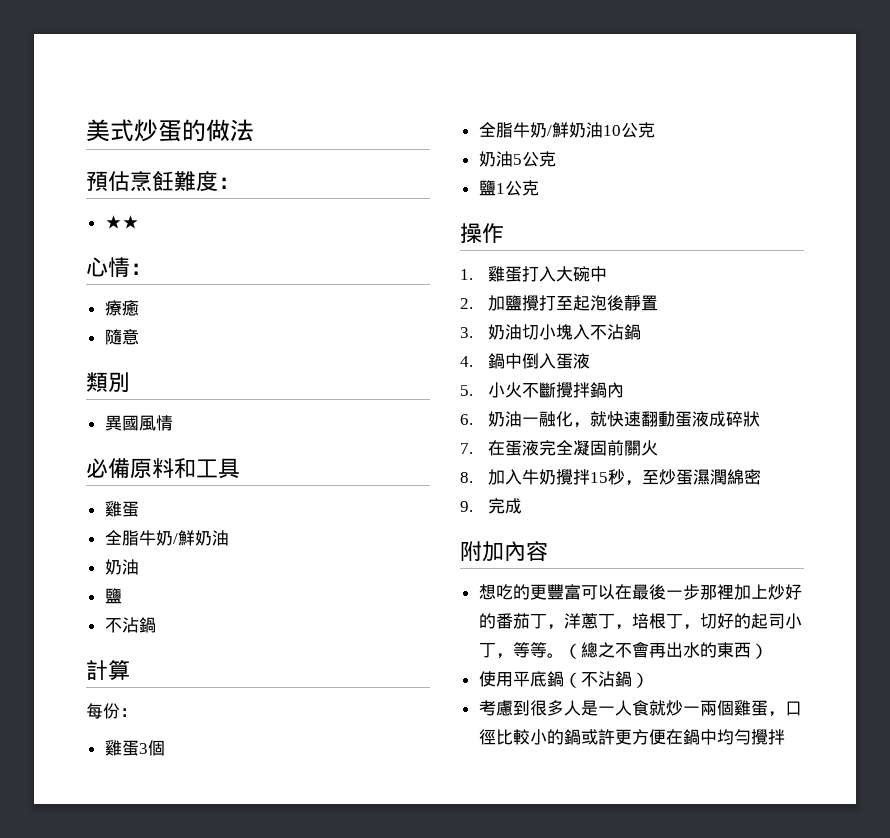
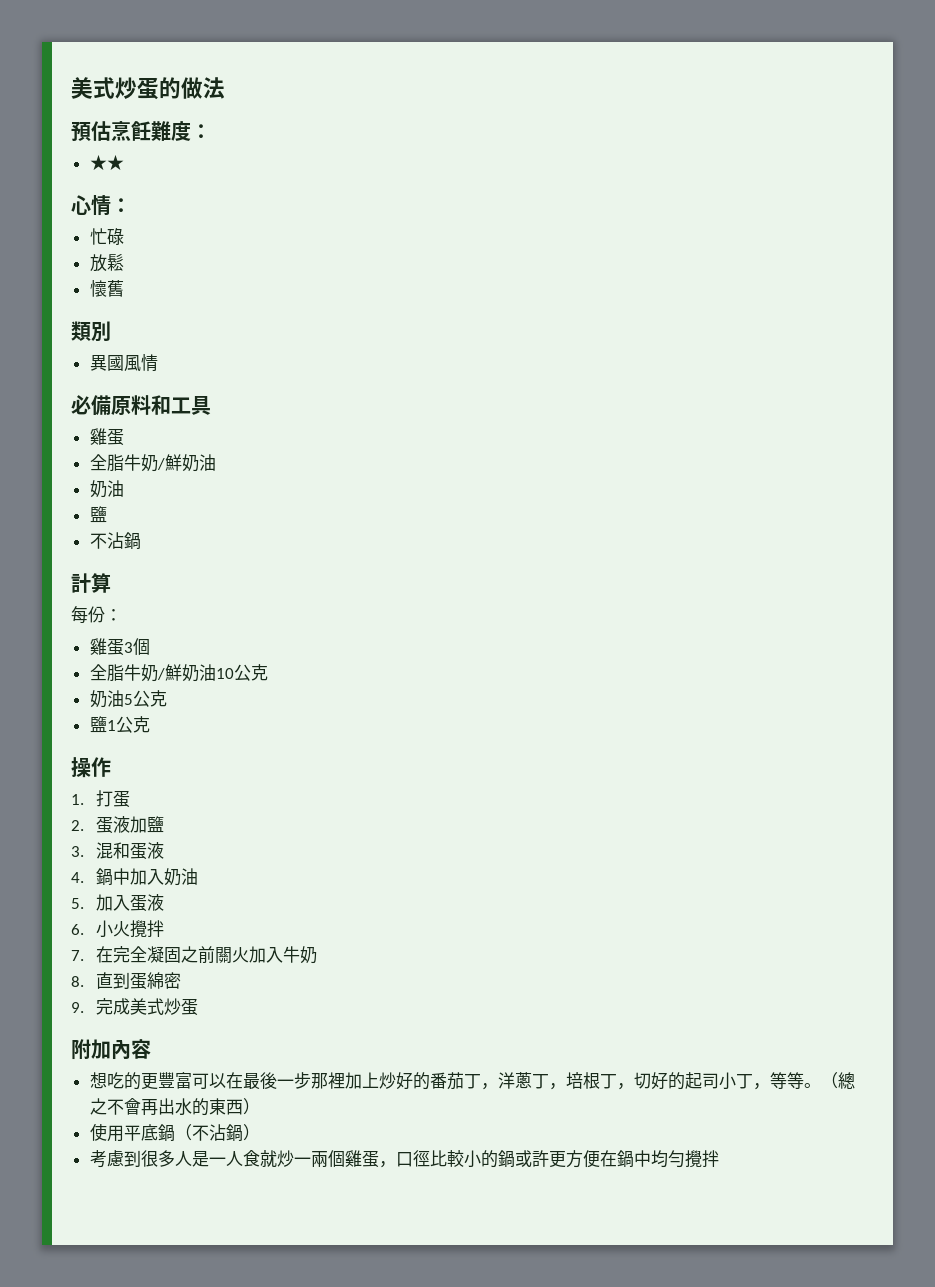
- 療癒
- 隨意
+ 忙碌
+ 放鬆
+ 懷舊
- 1.雞蛋打入大碗中
+ 1.打蛋
- 2.加鹽攪打至起泡後靜置
- 3.奶油切小塊入不沾鍋
- 4.鍋中倒入蛋液
- 5.小火不斷攪拌鍋內
- 6.奶油一融化，就快速翻動蛋液成碎狀
+ 2.蛋液加鹽
+ 3.混和蛋液
+ 4.鍋中加入奶油
+ 5.加入蛋液
+ 6.小火攪拌
- 7.在蛋液完全凝固前關火
- 8.加入牛奶攪拌15秒，至炒蛋濕潤綿密
+ 7.在完全凝固之前關火加入牛奶
+ 8.直到蛋綿密
- 9.完成
+ 9.完成美式炒蛋

